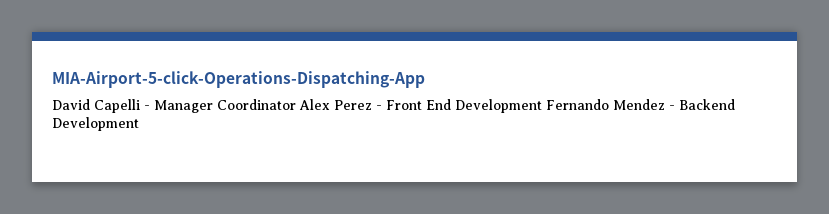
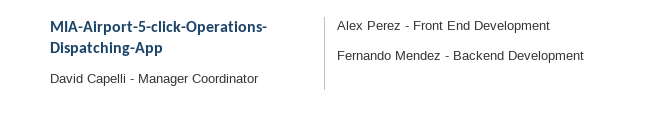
- David Capelli - Manager Coordinator Alex Perez - Front End Development Fernando Mendez - Backend Development
+ David Capelli - Manager Coordinator
+ Alex Perez - Front End Development
+ Fernando Mendez - Backend Development

